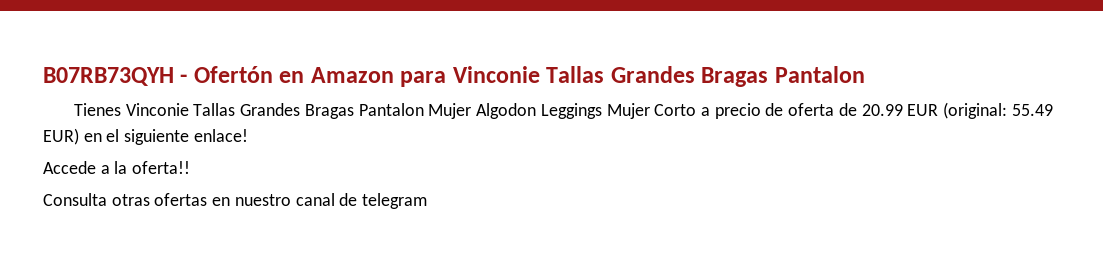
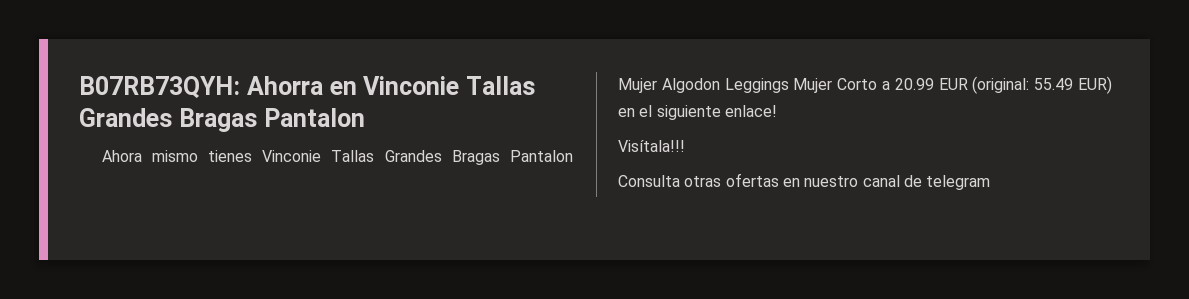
- B07RB73QYH - Ofertón en Amazon para Vinconie Tallas Grandes Bragas Pantalon
+ B07RB73QYH: Ahorra en Vinconie Tallas Grandes Bragas Pantalon
- Tienes Vinconie Tallas Grandes Bragas Pantalon Mujer Algodon Leggings Mujer Corto a precio de oferta de 20.99 EUR (original: 55.49 EUR) en el siguiente enlace!
+ Ahora mismo tienes Vinconie Tallas Grandes Bragas Pantalon Mujer Algodon Leggings Mujer Corto a 20.99 EUR (original: 55.49 EUR) en el siguiente enlace!
- Accede a la oferta!!
+ Visítala!!!

